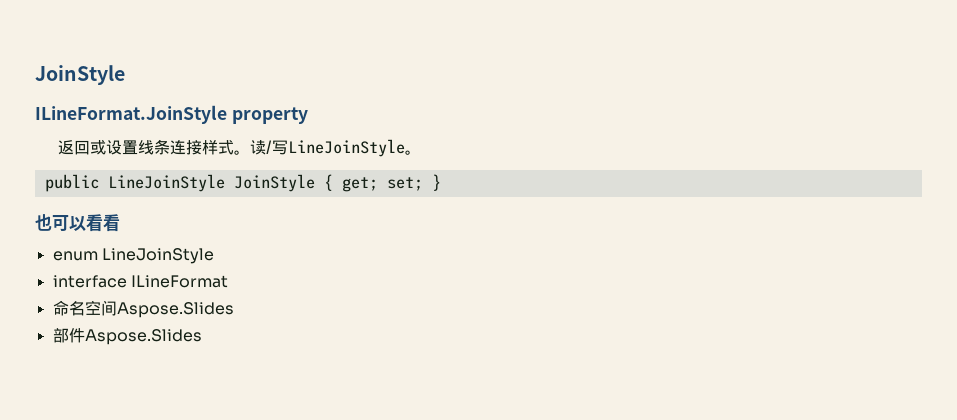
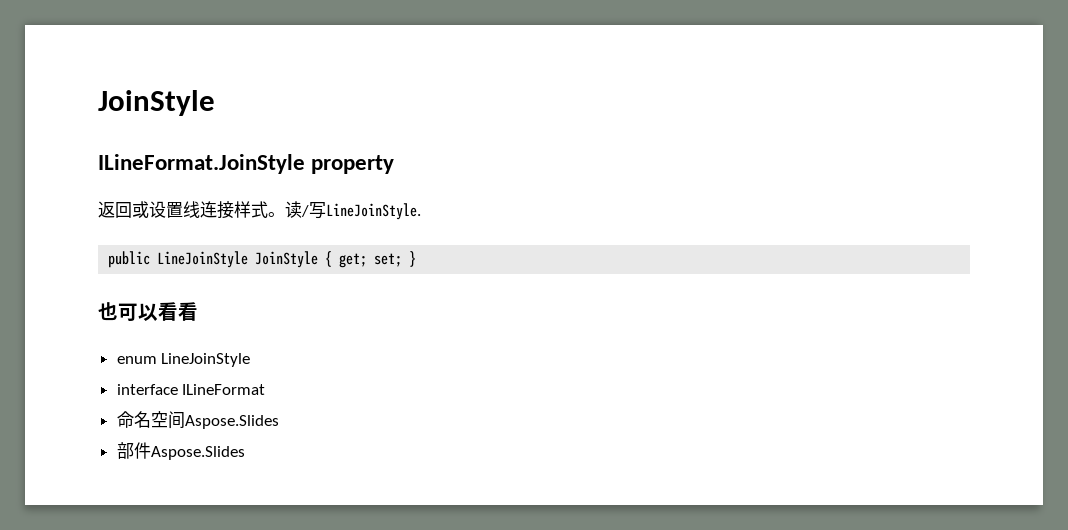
- 返回或设置线条连接样式。
+ 返回或设置线连接样式。
- 读/写LineJoinStyle。
+ 读/写LineJoinStyle.

